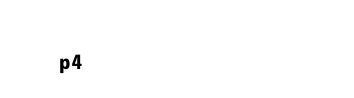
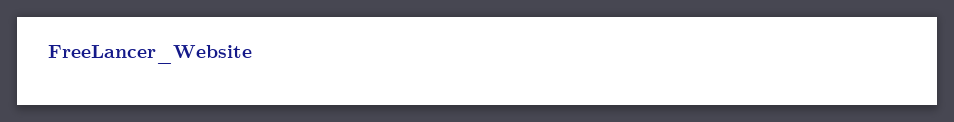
- p4
+ FreeLancer_Website

